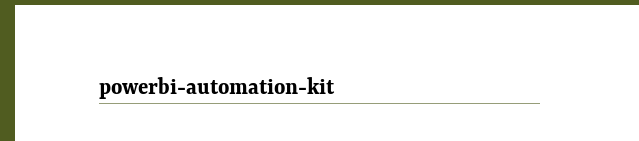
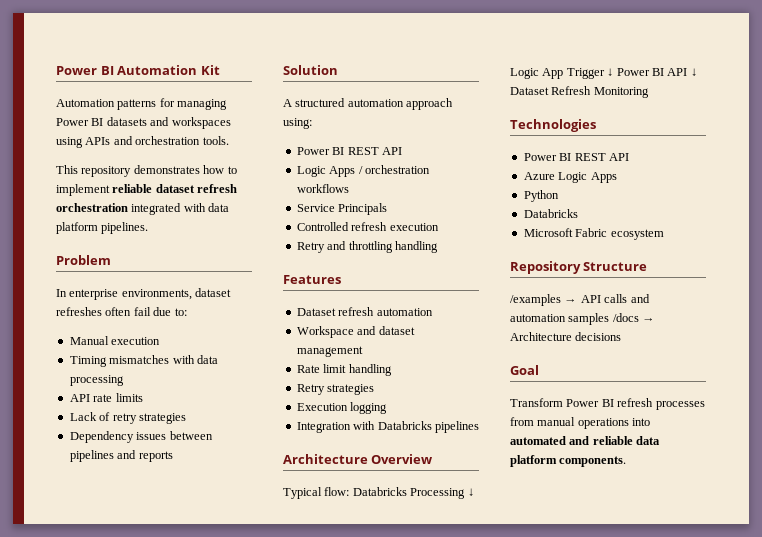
- powerbi-automation-kit
+ Power BI Automation Kit
+ Automation patterns for managing Power BI datasets and workspaces using APIs and orchestration tools.
+ This repository demonstrates how to implement reliable dataset refresh orchestration integrated with data platform pipelines.
+ Problem
+ In enterprise environments, dataset refreshes often fail due to:
+ Manual execution
+ Timing mismatches with data processing
+ API rate limits
+ Lack of retry strategies
+ Dependency issues between pipelines and reports
+ Solution
+ A structured automation approach using:
+ Power BI REST API
+ Logic Apps / orchestration workflows
+ Service Principals
+ Controlled refresh execution
+ Retry and throttling handling
+ Features
+ Dataset refresh automation
+ Workspace and dataset management
+ Rate limit handling
+ Retry strategies
+ Execution logging
+ Integration with Databricks pipelines
+ Architecture Overview
+ Typical flow: Databricks Processing ↓ Logic App Trigger ↓ Power BI API ↓ Dataset Refresh Monitoring
+ Technologies
+ Power BI REST API
+ Azure Logic Apps
+ Python
+ Databricks
+ Microsoft Fabric ecosystem
+ Repository Structure
+ /examples → API calls and automation samples /docs → Architecture decisions
+ Goal
+ Transform Power BI refresh processes from manual operations into automated and reliable data platform components.

